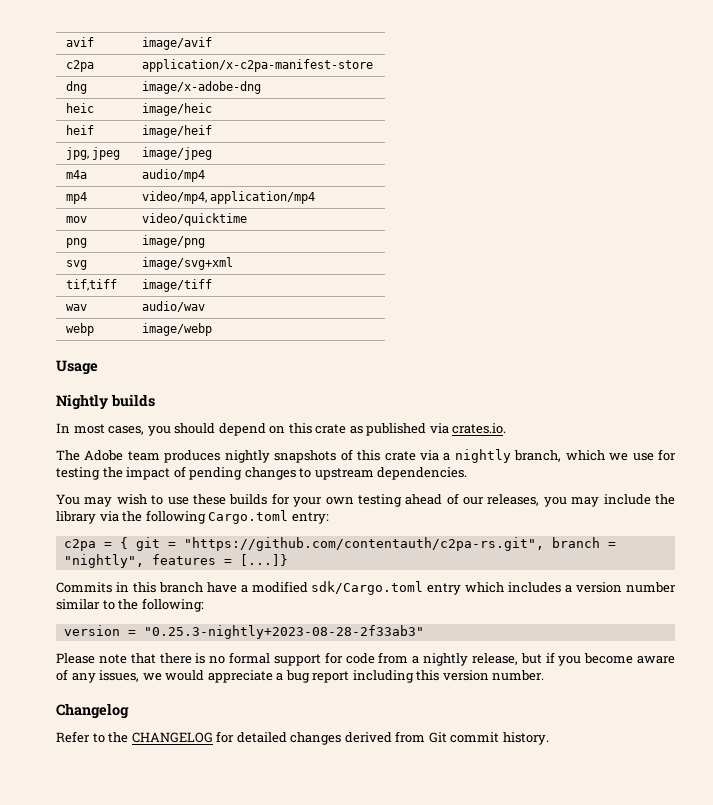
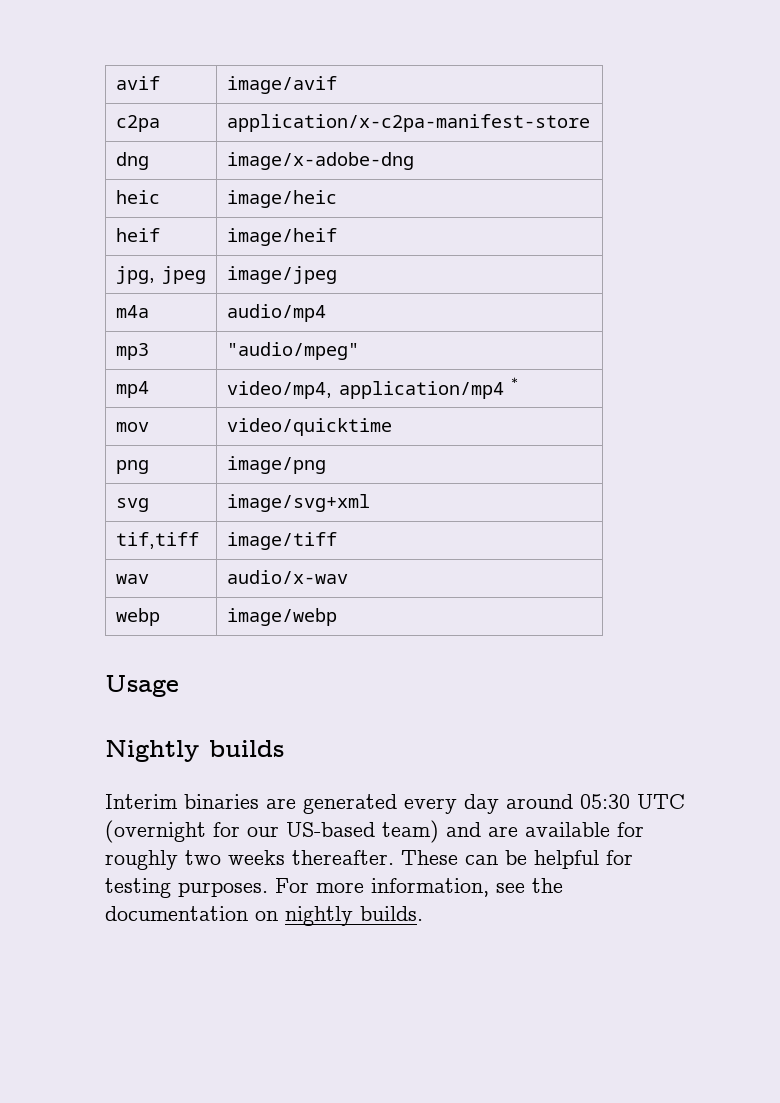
+ mp3 | "audio/mpeg"
- mp4 | video/mp4, application/mp4
+ mp4 | video/mp4, application/mp4 *
- wav | audio/wav
+ wav | audio/x-wav
- In most cases, you should depend on this crate as published via crates.io.
- The Adobe team produces nightly snapshots of this crate via a nightly branch, which we use for testing the impact of pending changes to upstream dependencies.
- You may wish to use these builds for your own testing ahead of our releases, you may include the library via the following Cargo.toml entry:
- c2pa = { git = "https://github.com/contentauth/c2pa-rs.git", branch = "nightly", features = [...]}
- Commits in this branch have a modified sdk/Cargo.toml entry which includes a version number similar to the following:
- version = "0.25.3-nightly+2023-08-28-2f33ab3"
- Please note that there is no formal support for code from a nightly release, but if you become aware of any issues, we would appreciate a bug report including this version number.
- Changelog
- Refer to the CHANGELOG for detailed changes derived from Git commit history.
+ Interim binaries are generated every day around 05:30 UTC (overnight for our US-based team) and are available for roughly two weeks thereafter. These can be helpful for testing purposes. For more information, see the documentation on nightly builds.

